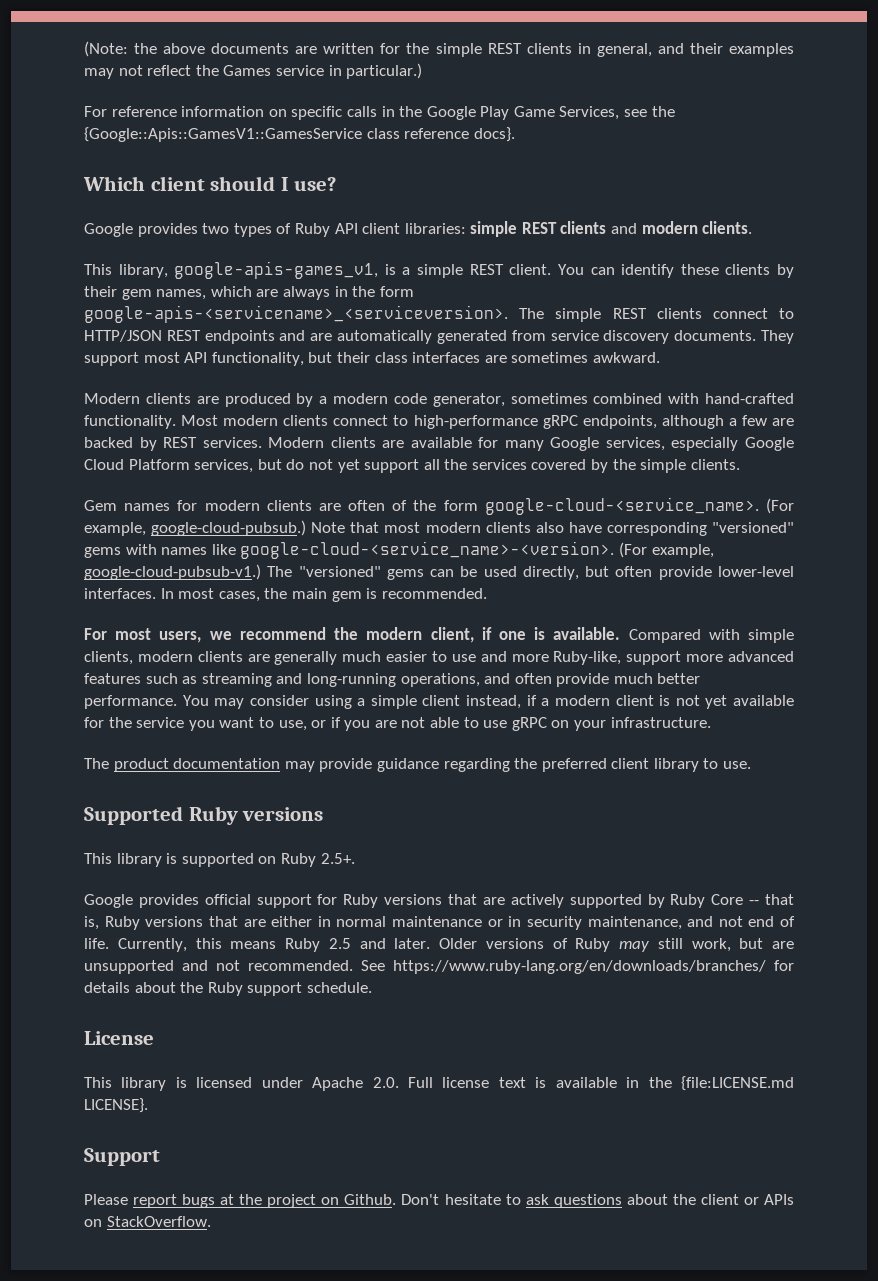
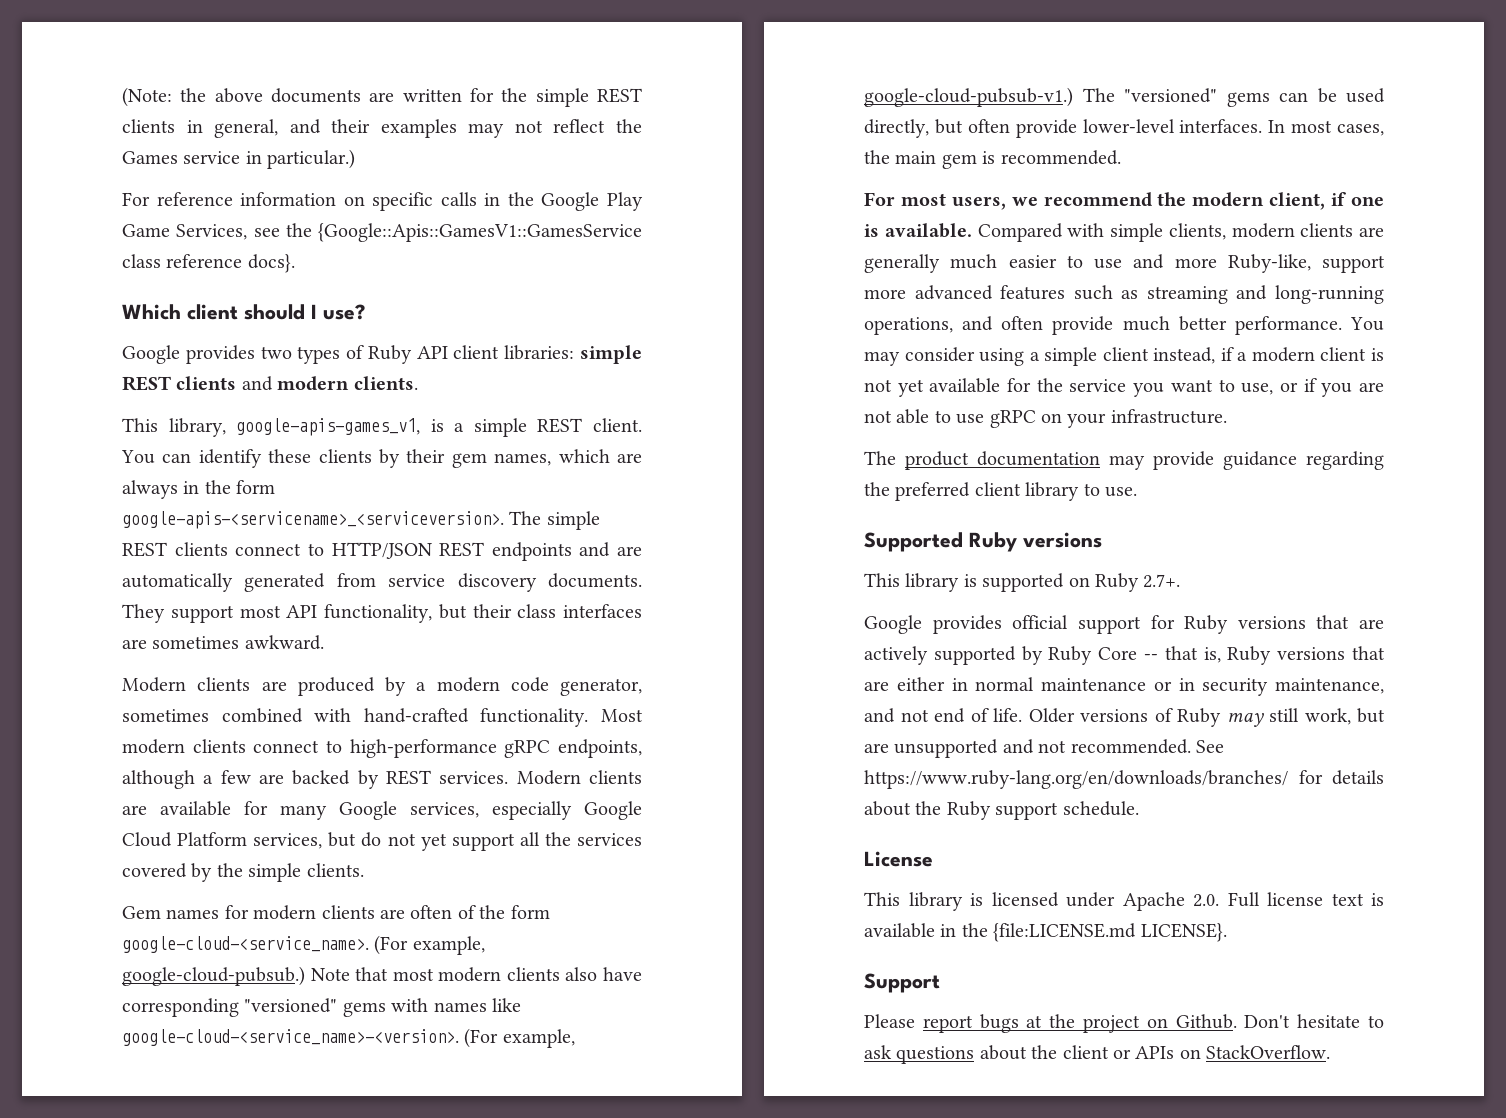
- This library is supported on Ruby 2.5+.
+ This library is supported on Ruby 2.7+.
- Currently, this means Ruby 2.5 and later.

